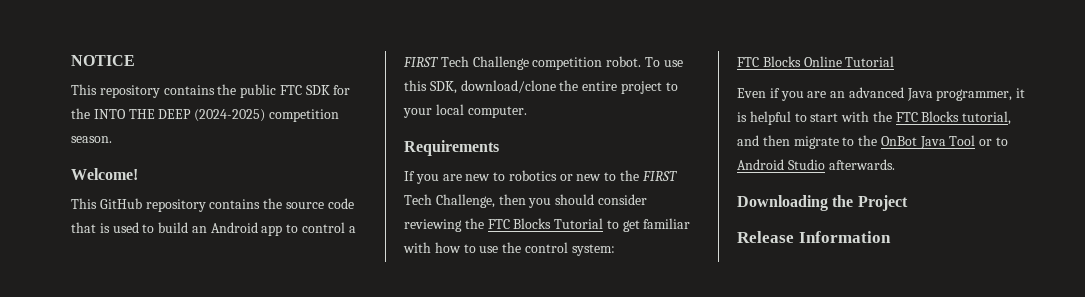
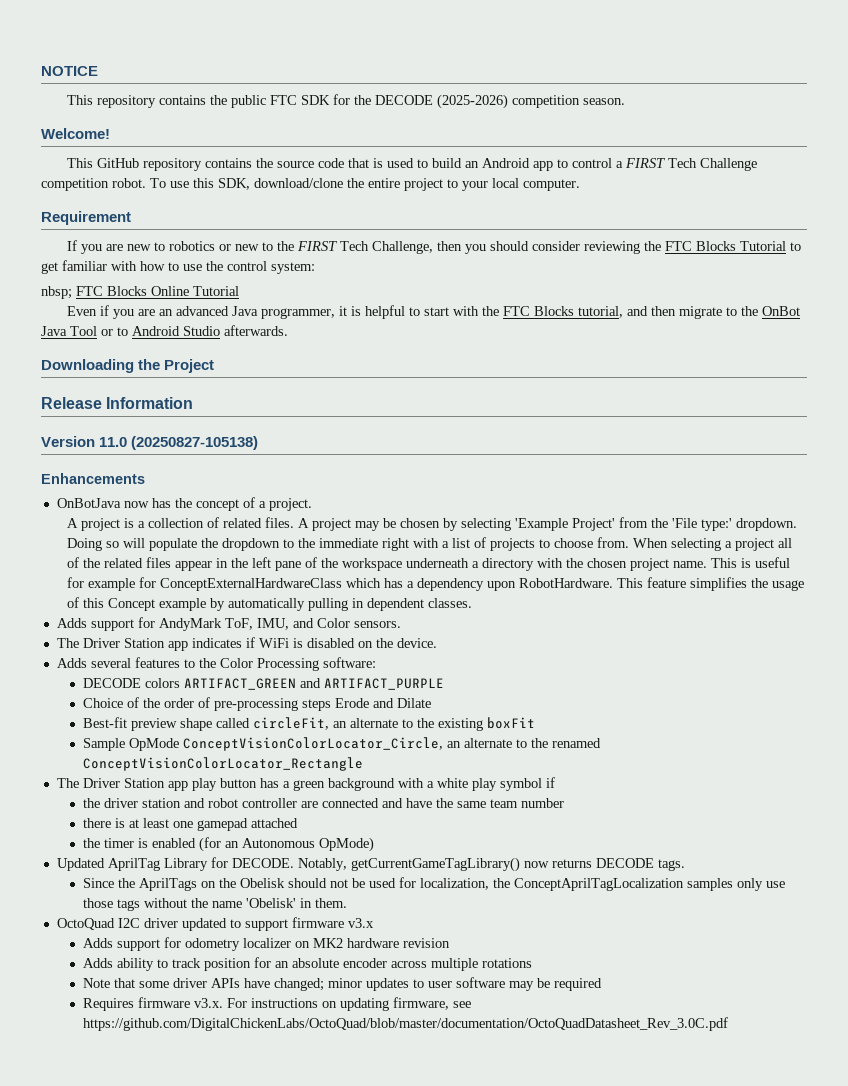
- This repository contains the public FTC SDK for the INTO THE DEEP (2024-2025) competition season.
+ This repository contains the public FTC SDK for the DECODE (2025-2026) competition season.
- Requirements
+ Requirement
- FTC Blocks Online Tutorial
+ nbsp; FTC Blocks Online Tutorial
+ Version 11.0 (20250827-105138)
+ Enhancements
+ OnBotJava now has the concept of a project.
+ A project is a collection of related files. A project may be chosen by selecting 'Example Project' from the 'File type:' dropdown. Doing so will populate the dropdown to the immediate right with a list of projects to choose from. When selecting a project all of the related files appear in the left pane of the workspace underneath a directory with the chosen project name. This is useful for example for ConceptExternalHardwareClass which has a dependency upon RobotHardware. This feature simplifies the usage of this Concept example by automatically pulling in dependent classes.
+ Adds support for AndyMark ToF, IMU, and Color sensors.
+ The Driver Station app indicates if WiFi is disabled on the device.
+ Adds several features to the Color Processing software:
+ DECODE colors ARTIFACT_GREEN and ARTIFACT_PURPLE
+ Choice of the order of pre-processing steps Erode and Dilate
+ Best-fit preview shape called circleFit, an alternate to the existing boxFit
+ Sample OpMode ConceptVisionColorLocator_Circle, an alternate to the renamed ConceptVisionColorLocator_Rectangle
+ The Driver Station app play button has a green background with a white play symbol if
+ the driver station and robot controller are connected and have the same team number
+ there is at least one gamepad attached
+ the timer is enabled (for an Autonomous OpMode)
+ Updated AprilTag Library for DECODE. Notably, getCurrentGameTagLibrary() now returns DECODE tags.
+ Since the AprilTags on the Obelisk should not be used for localization, the ConceptAprilTagLocalization samples only use those tags without the name 'Obelisk' in them.
+ OctoQuad I2C driver updated to support firmware v3.x
+ Adds support for odometry localizer on MK2 hardware revision
+ Adds ability to track position for an absolute encoder across multiple rotations
+ Note that some driver APIs have changed; minor updates to user software may be required
+ Requires firmware v3.x. For instructions on updating firmware, see https://github.com/DigitalChickenLabs/OctoQuad/blob/master/documentation/OctoQuadDatasheet_Rev_3.0C.pdf

